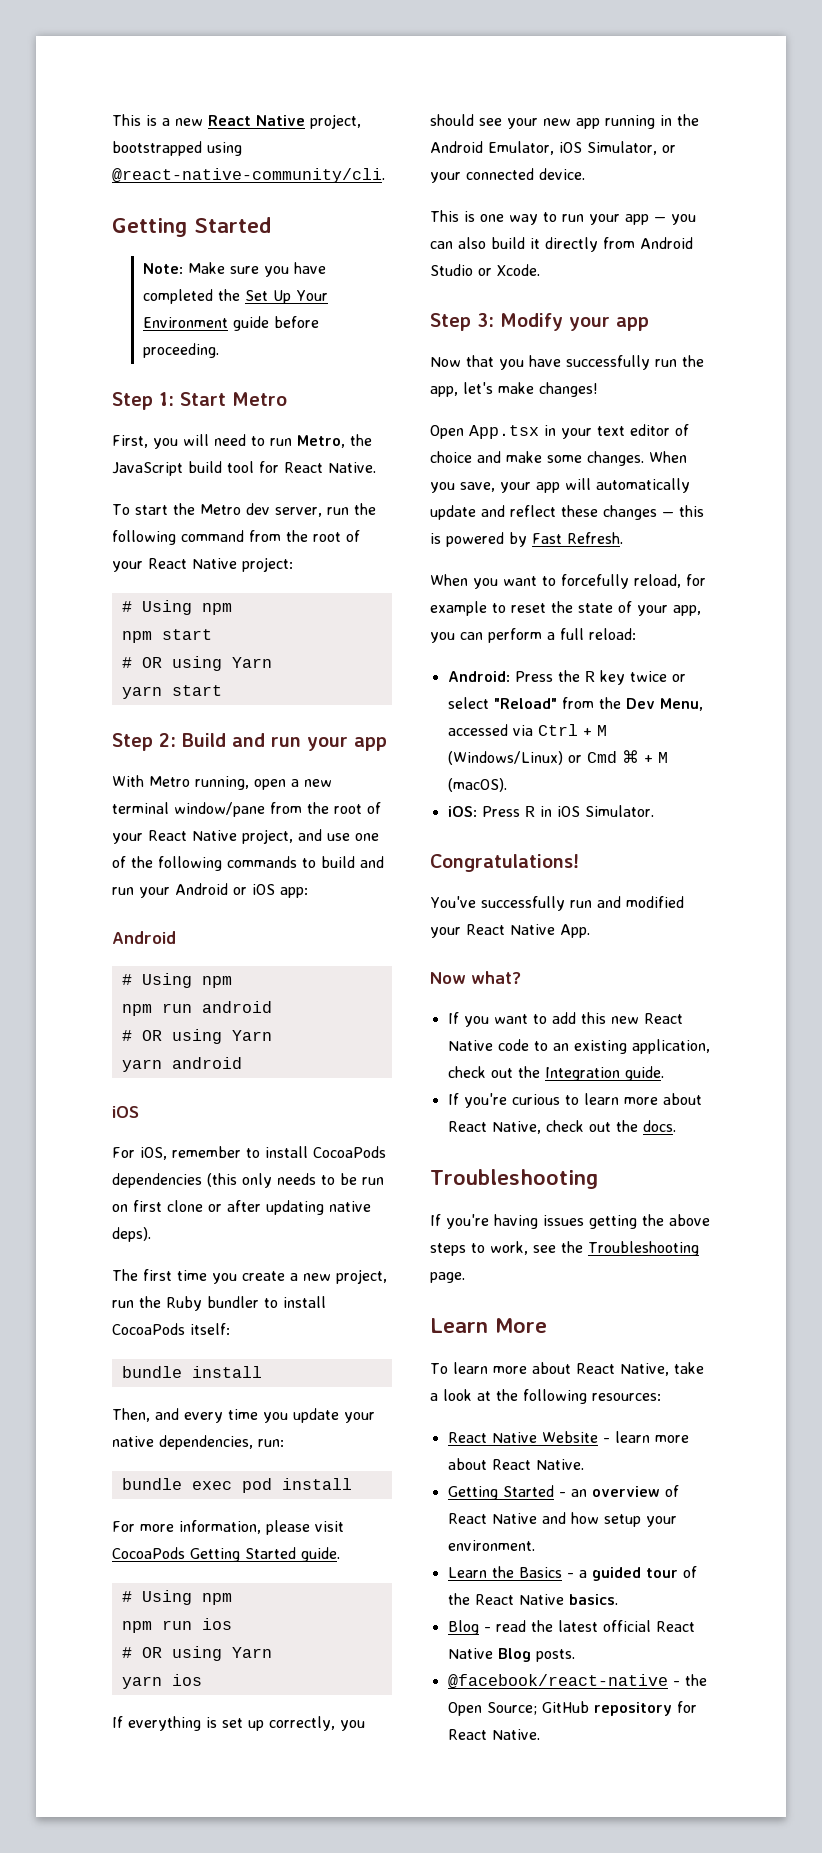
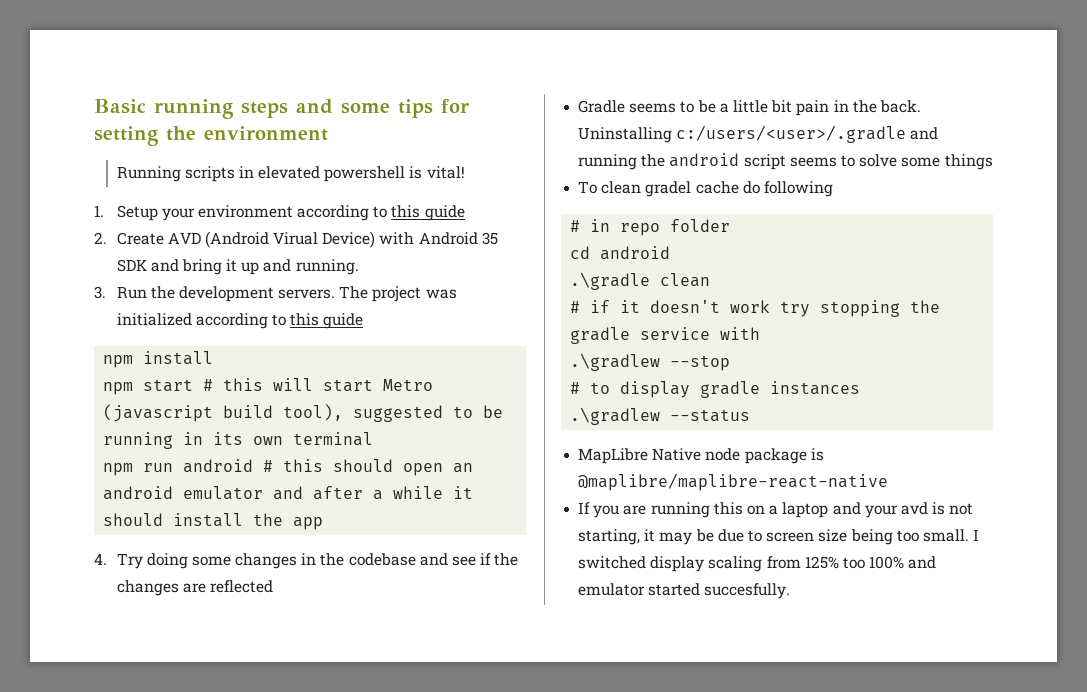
- This is a new React Native project, bootstrapped using @react-native-community/cli.
- Getting Started
- Note: Make sure you have completed the Set Up Your Environment guide before proceeding.
- Step 1: Start Metro
- First, you will need to run Metro, the JavaScript build tool for React Native.
- To start the Metro dev server, run the following command from the root of your React Native project:
- # Using npm
+ Basic running steps and some tips for setting the environment
+ Running scripts in elevated powershell is vital!
+ 1. Setup your environment according to this guide
+ 2. Create AVD (Android Virual Device) with Android 35 SDK and bring it up and running.
+ 3. Run the development servers. The project was initialized according to this guide
+ npm install
- npm start
- # OR using Yarn
- yarn start
- Step 2: Build and run your app
- With Metro running, open a new terminal window/pane from the root of your React Native project, and use one of the following commands to build and run your Android or iOS app:
- Android
- # Using npm
- npm run android
- # OR using Yarn
- yarn android
- iOS
- For iOS, remember to install CocoaPods dependencies (this only needs to be run on first clone or after updating native deps).
- The first time you create a new project, run the Ruby bundler to install CocoaPods itself:
- bundle install
- Then, and every time you update your native dependencies, run:
- bundle exec pod install
- For more information, please visit CocoaPods Getting Started guide.
- # Using npm
- npm run ios
- # OR using Yarn
- yarn ios
- If everything is set up correctly, you should see your new app running in the Android Emulator, iOS Simulator, or your connected device.
- This is one way to run your app — you can also build it directly from Android Studio or Xcode.
- Step 3: Modify your app
- Now that you have successfully run the app, let's make changes!
- Open App.tsx in your text editor of choice and make some changes. When you save, your app will automatically update and reflect these changes — this is powered by Fast Refresh.
- When you want to forcefully reload, for example to reset the state of your app, you can perform a full reload:
- Android: Press the R key twice or select "Reload" from the Dev Menu, accessed via Ctrl + M (Windows/Linux) or Cmd ⌘ + M (macOS).
- iOS: Press R in iOS Simulator.
- Congratulations!
- You've successfully run and modified your React Native App.
- Now what?
- If you want to add this new React Native code to an existing application, check out the Integration guide.
- If you're curious to learn more about React Native, check out the docs.
- Troubleshooting
- If you're having issues getting the above steps to work, see the Troubleshooting page.
- Learn More
- To learn more about React Native, take a look at the following resources:
- React Native Website - learn more about React Native.
- Getting Started - an overview of React Native and how setup your environment.
- Learn the Basics - a guided tour of the React Native basics.
- Blog - read the latest official React Native Blog posts.
- @facebook/react-native - the Open Source; GitHub repository for React Native.
+ npm start # this will start Metro (javascript build tool), suggested to be running in its own terminal
+ npm run android # this should open an android emulator and after a while it should install the app
+ 4. Try doing some changes in the codebase and see if the changes are reflected
+ Gradle seems to be a little bit pain in the back. Uninstalling c:/users/<user>/.gradle and running the android script seems to solve some things
+ To clean gradel cache do following
+ # in repo folder
+ cd android
+ .\gradle clean
+ # if it doesn't work try stopping the gradle service with
+ .\gradlew --stop
+ # to display gradle instances
+ .\gradlew --status
+ MapLibre Native node package is @maplibre/maplibre-react-native
+ If you are running this on a laptop and your avd is not starting, it may be due to screen size being too small. I switched display scaling from 125% too 100% and emulator started succesfully.

